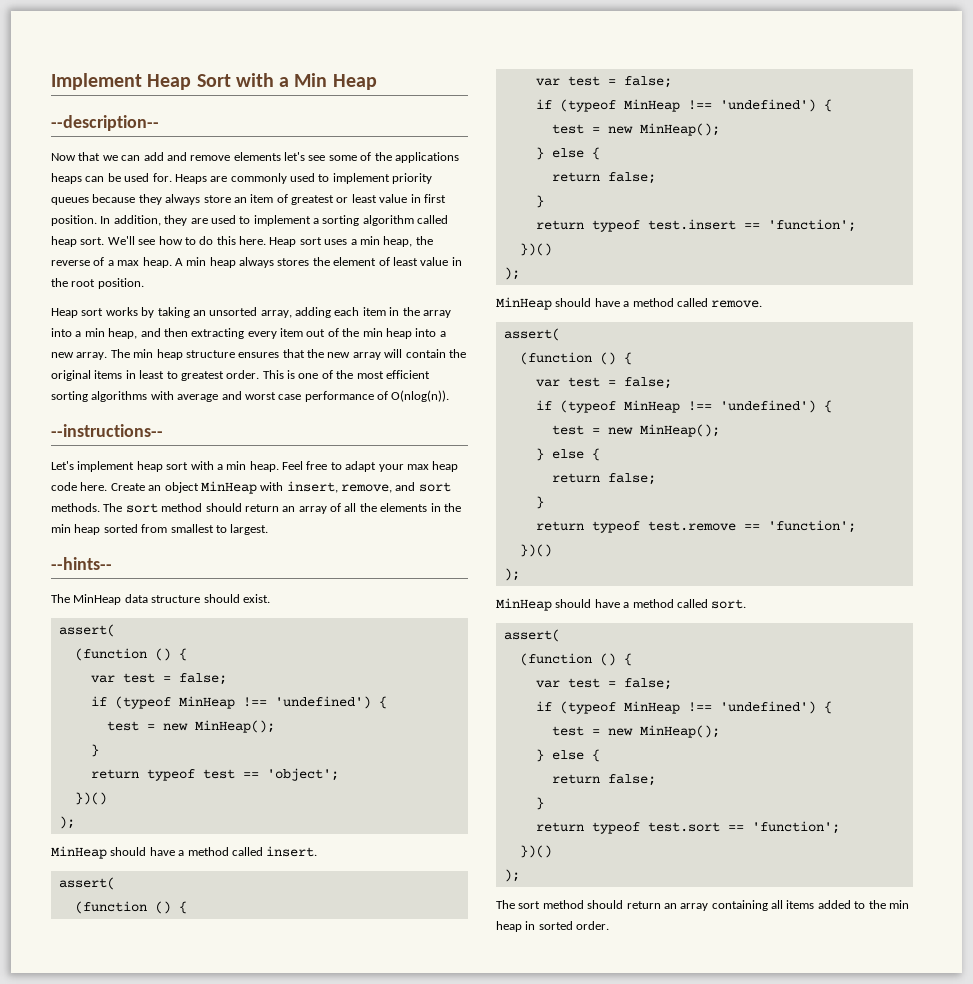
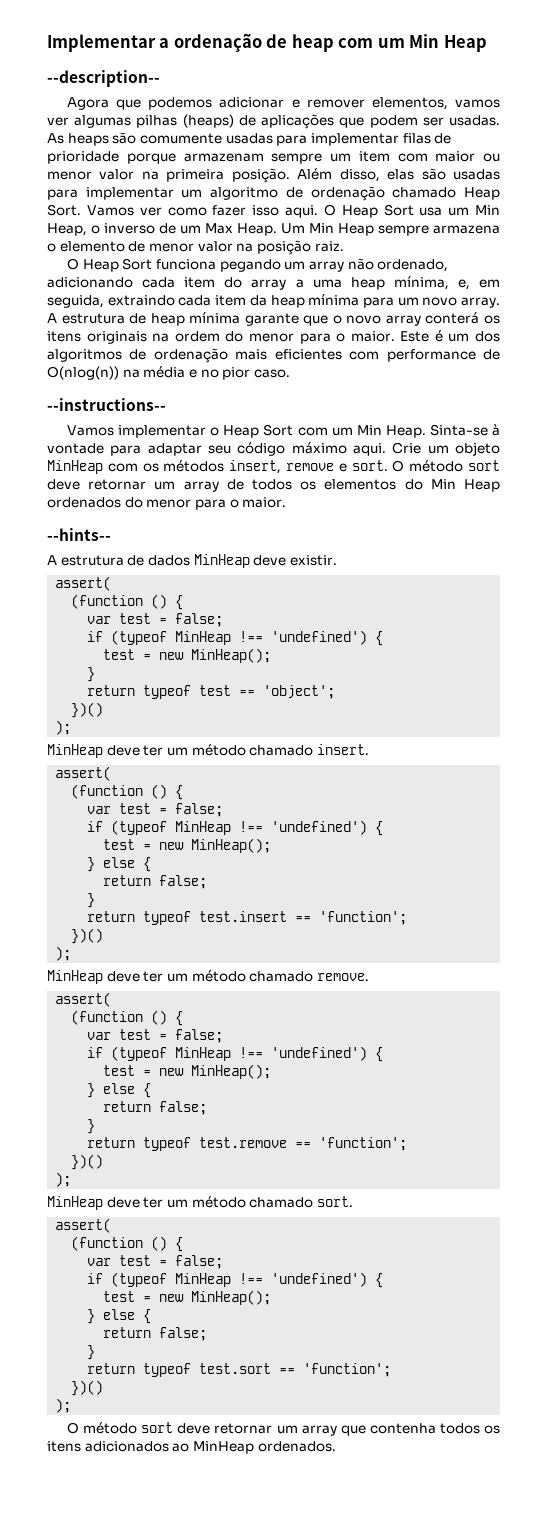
- Implement Heap Sort with a Min Heap
+ Implementar a ordenação de heap com um Min Heap
  --description--
- Now that we can add and remove elements let's see some of the applications heaps can be used for. Heaps are commonly used to implement priority queues because they always store an item of greatest or least value in first position. In addition, they are used to implement a sorting algorithm called heap sort. We'll see how to do this here. Heap sort uses a min heap, the reverse of a max heap. A min heap always stores the element of least value in the root position.
- Heap sort works by taking an unsorted array, adding each item in the array into a min heap, and then extracting every item out of the min heap into a new array. The min heap structure ensures that the new array will contain the original items in least to greatest order. This is one of the most efficient sorting algorithms with average and worst case performance of O(nlog(n)).
+ Agora que podemos adicionar e remover elementos, vamos ver algumas pilhas (heaps) de aplicações que podem ser usadas. As heaps são comumente usadas para implementar filas de prioridade porque armazenam sempre um item com maior ou menor valor na primeira posição. Além disso, elas são usadas para implementar um algoritmo de ordenação chamado Heap Sort. Vamos ver como fazer isso aqui. O Heap Sort usa um Min Heap, o inverso de um Max Heap. Um Min Heap sempre armazena o elemento de menor valor na posição raiz.
+ O Heap Sort funciona pegando um array não ordenado, adicionando cada item do array a uma heap mínima, e, em seguida, extraindo cada item da heap mínima para um novo array. A estrutura de heap mínima garante que o novo array conterá os itens originais na ordem do menor para o maior. Este é um dos algoritmos de ordenação mais eficientes com performance de O(nlog(n)) na média e no pior caso.
  --instructions--
- Let's implement heap sort with a min heap. Feel free to adapt your max heap code here. Create an object MinHeap with insert, remove, and sort methods. The sort method should return an array of all the elements in the min heap sorted from smallest to largest.
+ Vamos implementar o Heap Sort com um Min Heap. Sinta-se à vontade para adaptar seu código máximo aqui. Crie um objeto MinHeap com os métodos insert, remove e sort. O método sort deve retornar um array de todos os elementos do Min Heap ordenados do menor para o maior.
  --hints--
- The MinHeap data structure should exist.
+ A estrutura de dados MinHeap deve existir.
- MinHeap should have a method called insert.
+ MinHeap deve ter um método chamado insert.
- MinHeap should have a method called remove.
+ MinHeap deve ter um método chamado remove.
- MinHeap should have a method called sort.
+ MinHeap deve ter um método chamado sort.
- The sort method should return an array containing all items added to the min heap in sorted order.
+ O método sort deve retornar um array que contenha todos os itens adicionados ao MinHeap ordenados.

